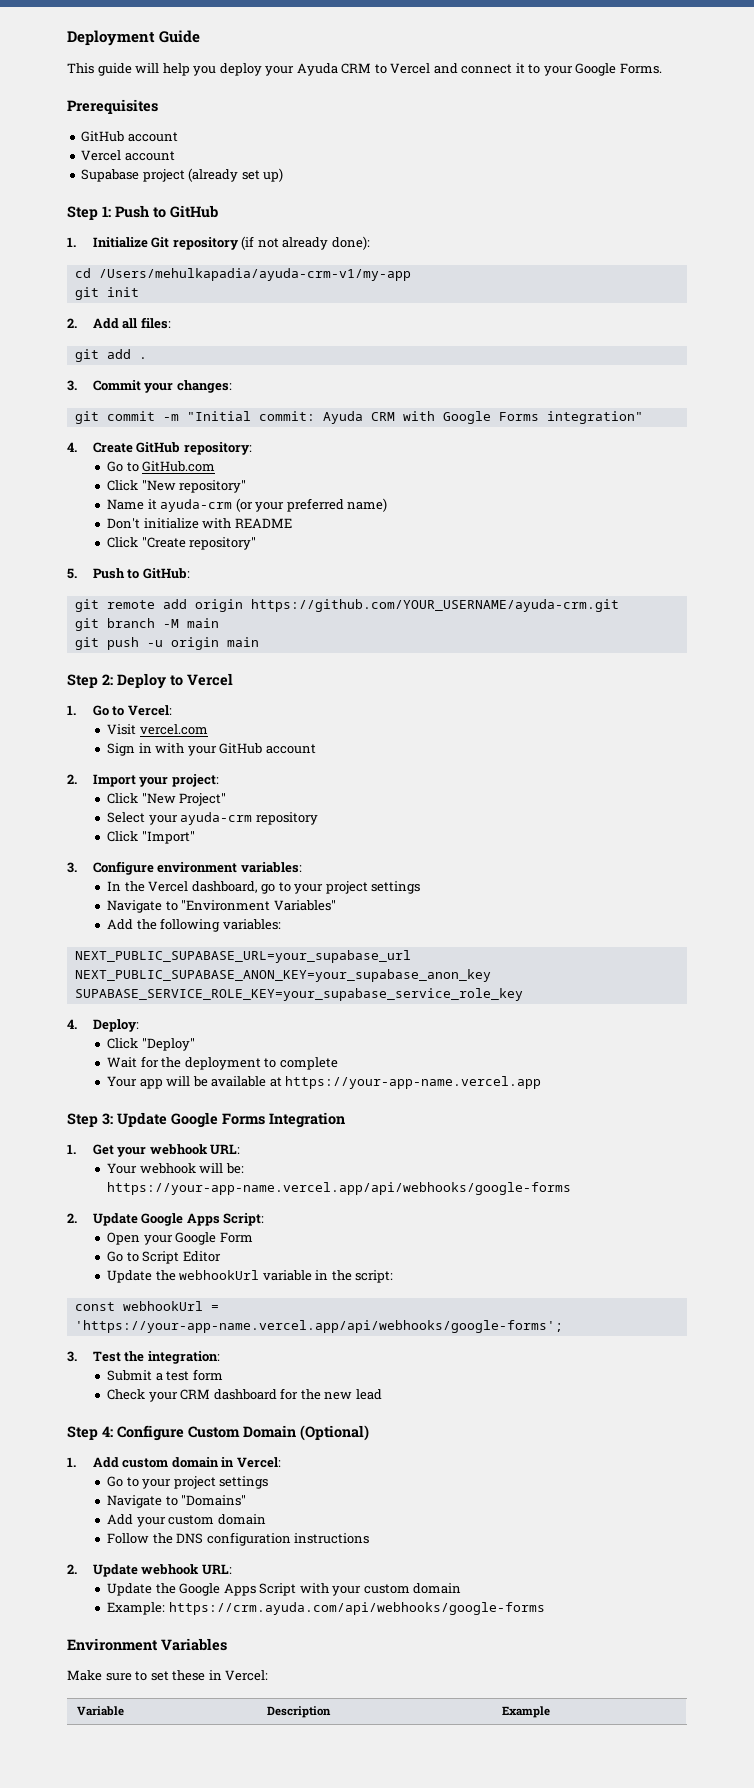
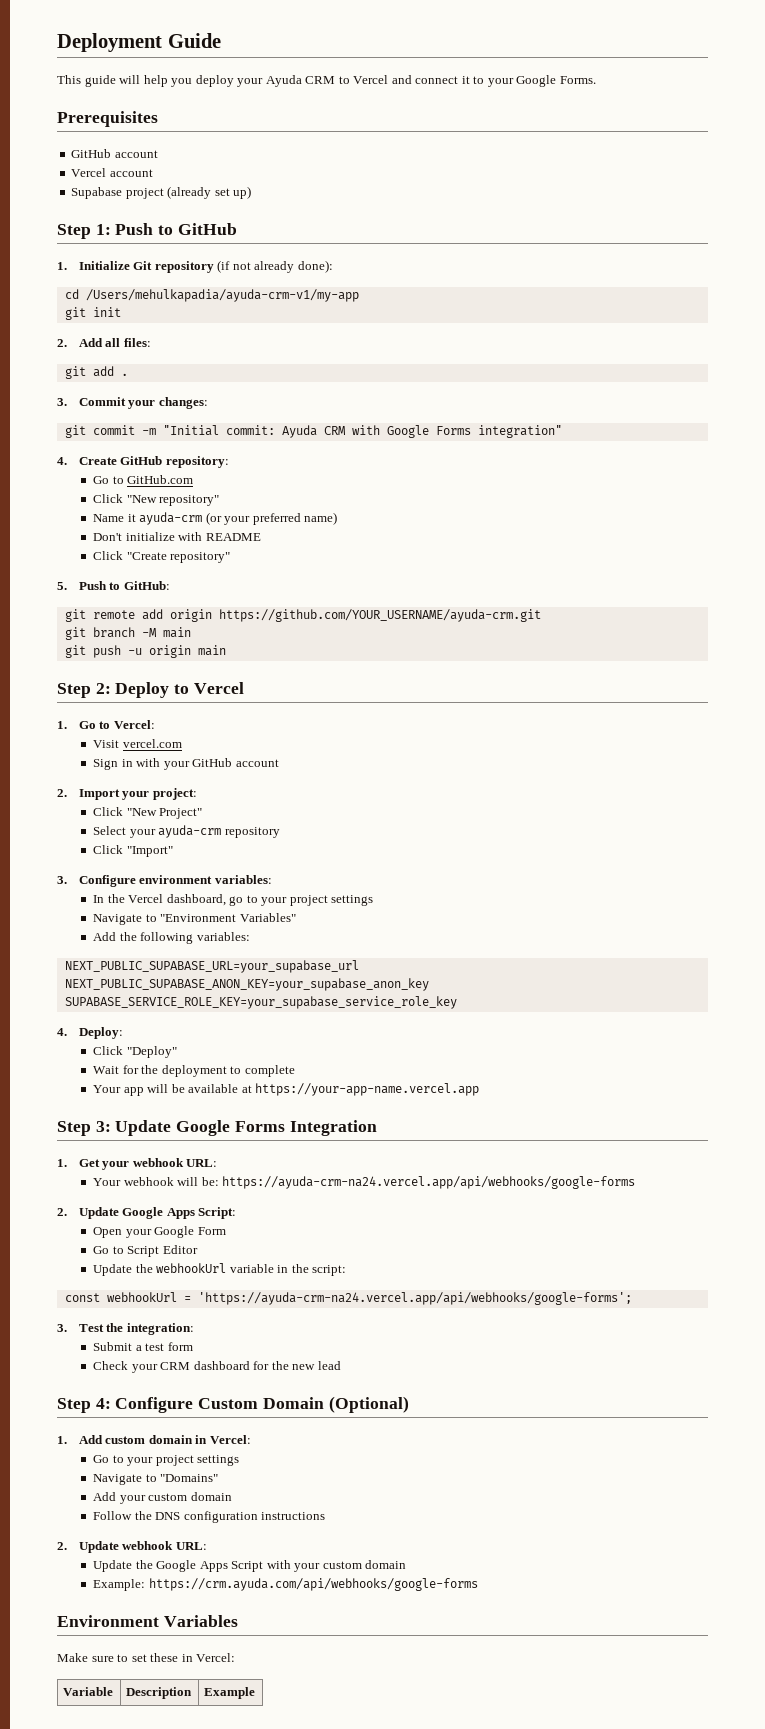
- Your webhook will be: https://your-app-name.vercel.app/api/webhooks/google-forms
+ Your webhook will be: https://ayuda-crm-na24.vercel.app/api/webhooks/google-forms
- const webhookUrl = 'https://your-app-name.vercel.app/api/webhooks/google-forms';
+ const webhookUrl = 'https://ayuda-crm-na24.vercel.app/api/webhooks/google-forms';

